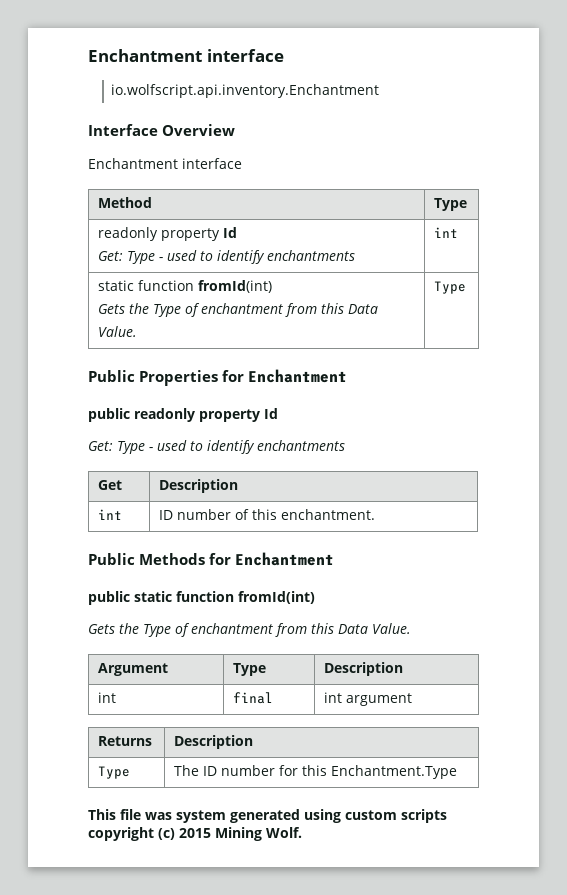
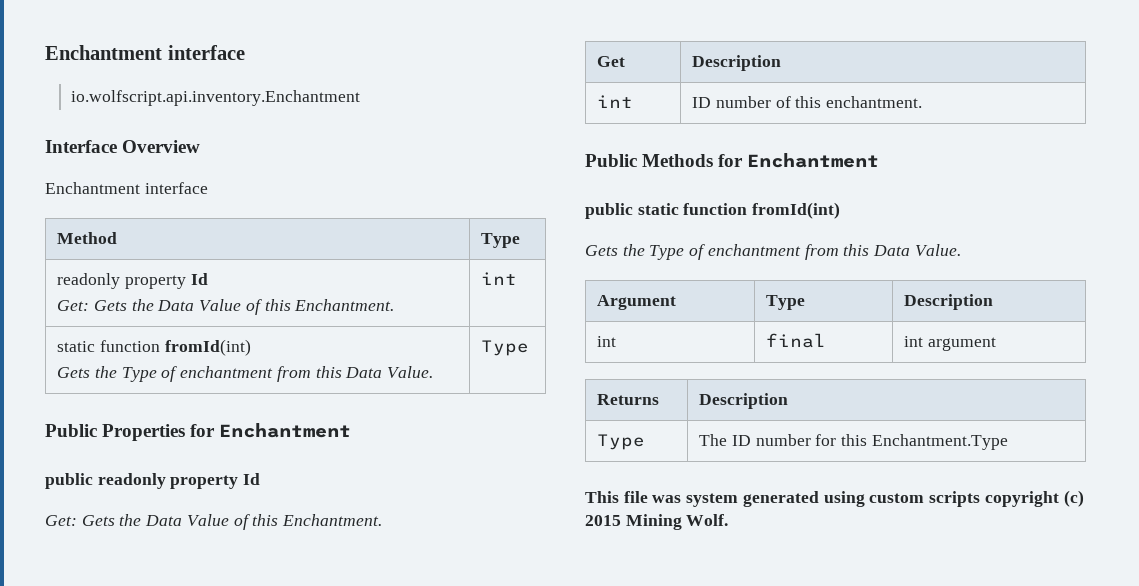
  Method | Type
  readonly property Id
- Get: Type - used to identify enchantments | int
+ Get: Gets the Data Value of this Enchantment. | int
  public readonly property Id
- Get: Type - used to identify enchantments
+ Get: Gets the Data Value of this Enchantment.

